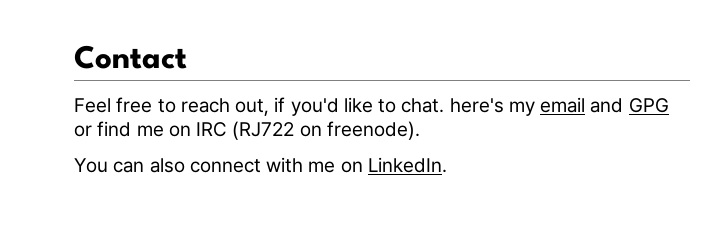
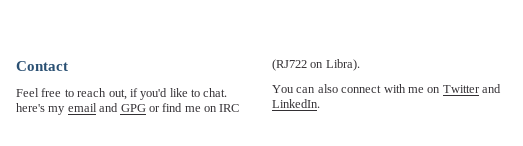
- Feel free to reach out, if you'd like to chat. here's my email and GPG or find me on IRC (RJ722 on freenode).
+ Feel free to reach out, if you'd like to chat. here's my email and GPG or find me on IRC (RJ722 on Libra).
- You can also connect with me on LinkedIn.
+ You can also connect with me on Twitter and LinkedIn.

